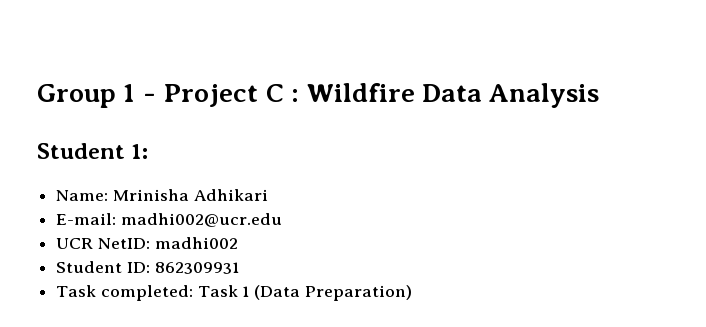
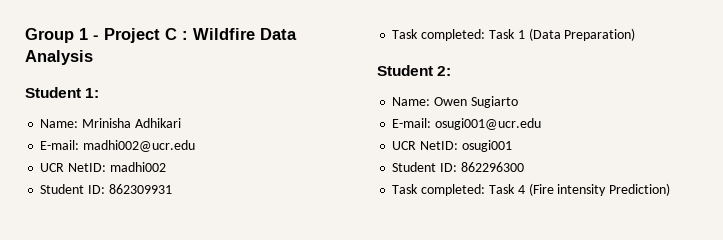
+ Student 2:
+ Name: Owen Sugiarto
+ E-mail: osugi001@ucr.edu
+ UCR NetID: osugi001
+ Student ID: 862296300
+ Task completed: Task 4 (Fire intensity Prediction)

